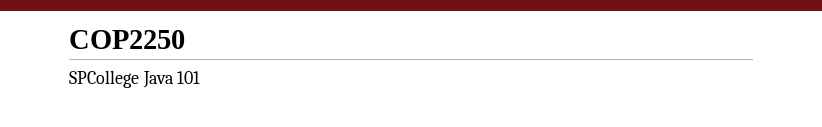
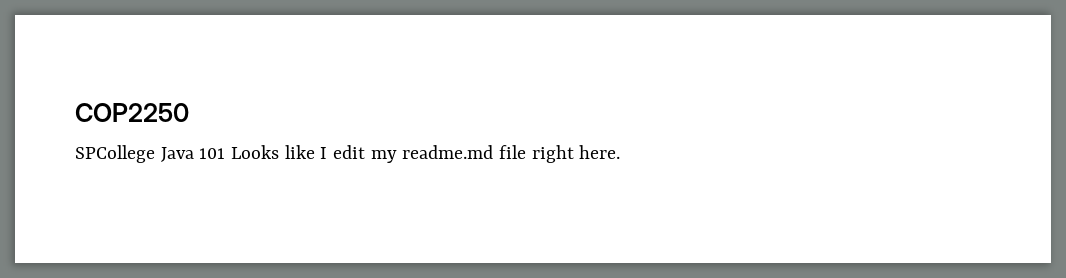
- SPCollege Java 101
+ SPCollege Java 101 Looks like I edit my readme.md file right here.

